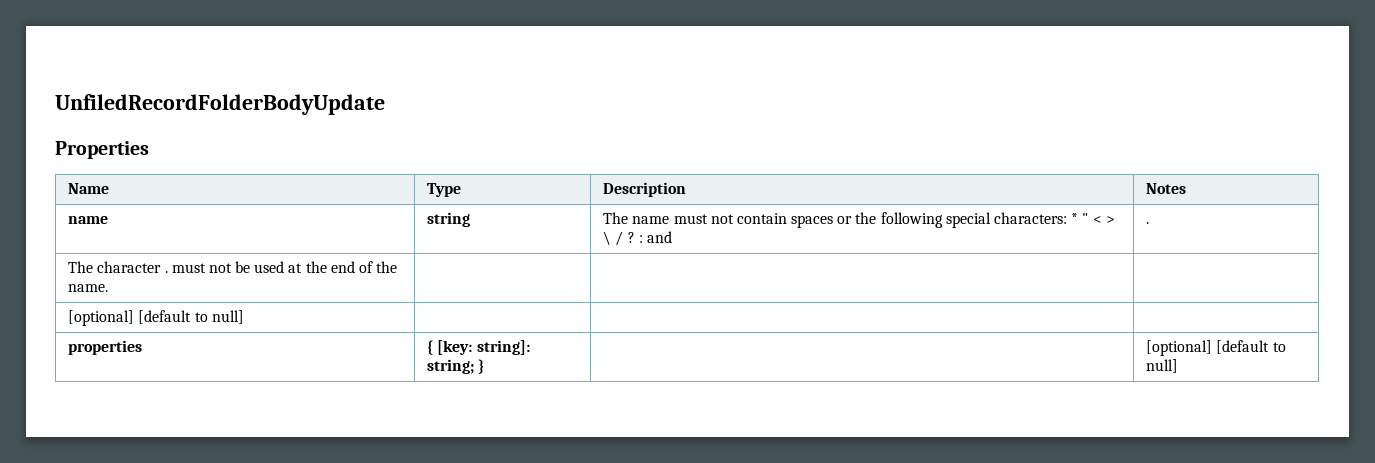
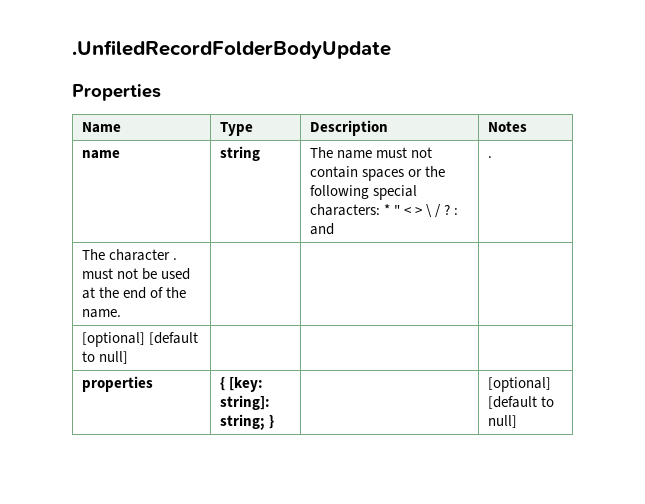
- UnfiledRecordFolderBodyUpdate
+ .UnfiledRecordFolderBodyUpdate

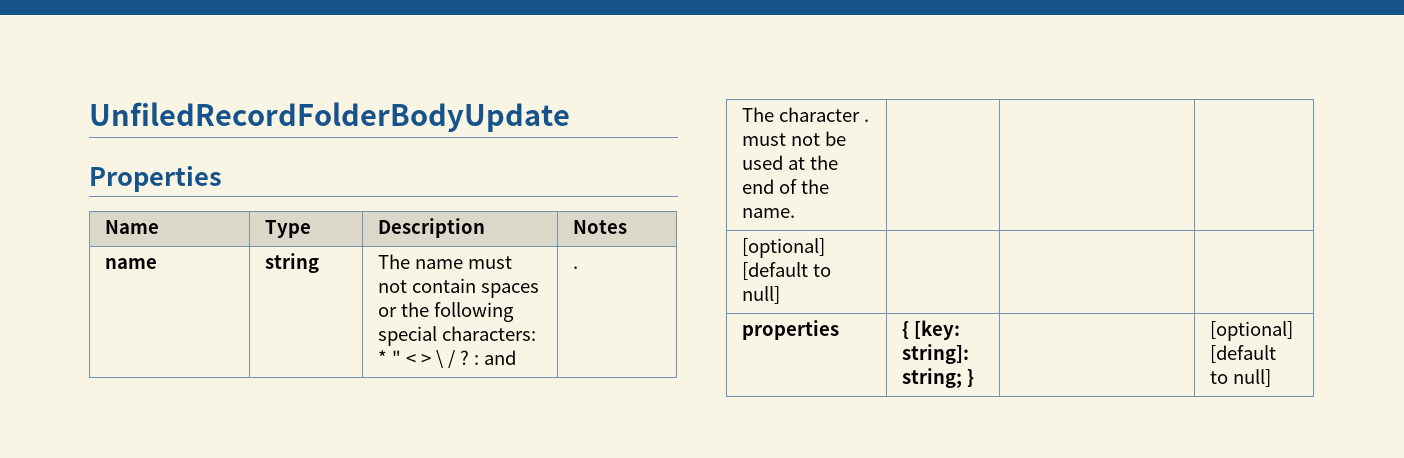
- .UnfiledRecordFolderBodyUpdate
+ UnfiledRecordFolderBodyUpdate

